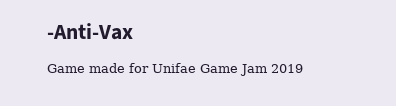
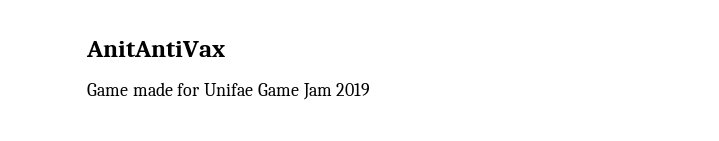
- -Anti-Vax
+ AnitAntiVax

